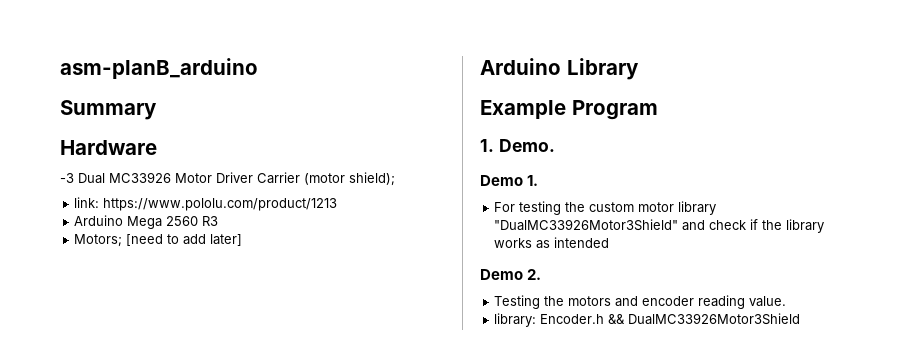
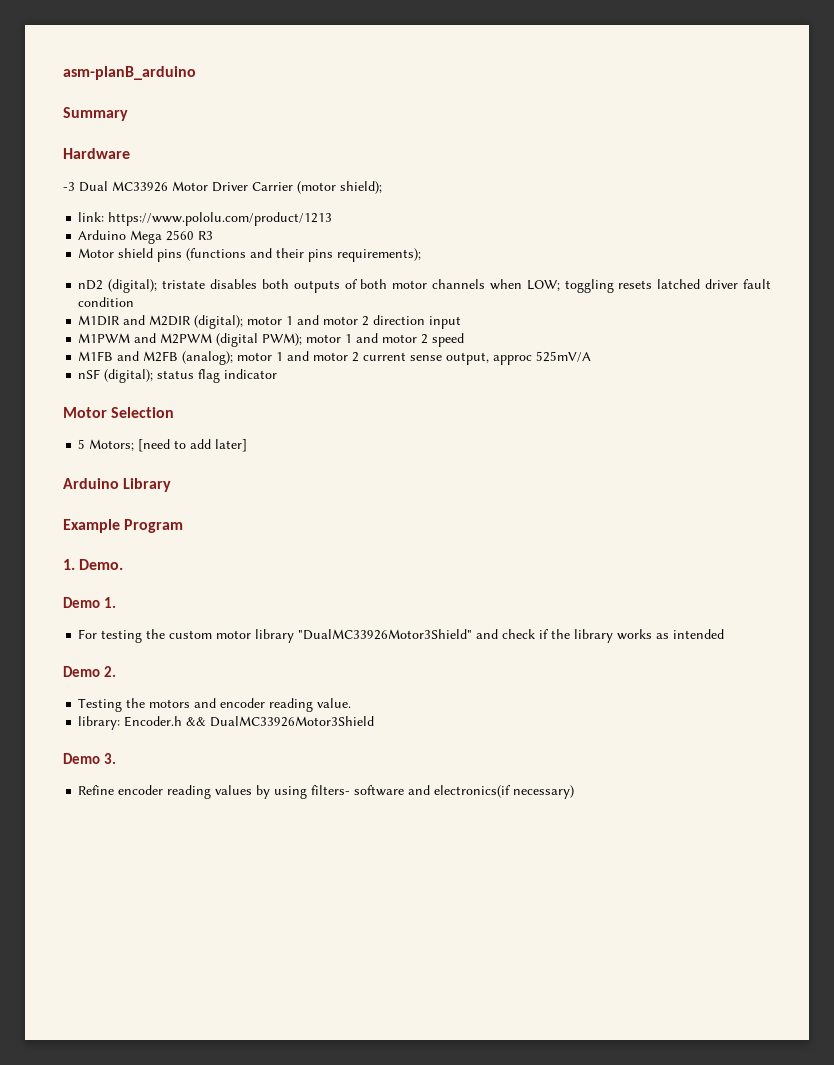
- Motors; [need to add later]
+ Motor shield pins (functions and their pins requirements);
+ nD2 (digital); tristate disables both outputs of both motor channels when LOW; toggling resets latched driver fault condition
+ M1DIR and M2DIR (digital); motor 1 and motor 2 direction input
+ M1PWM and M2PWM (digital PWM); motor 1 and motor 2 speed
+ M1FB and M2FB (analog); motor 1 and motor 2 current sense output, approc 525mV/A
+ nSF (digital); status flag indicator
+ Motor Selection
+ 5 Motors; [need to add later]
+ Demo 3.
+ Refine encoder reading values by using filters- software and electronics(if necessary)

